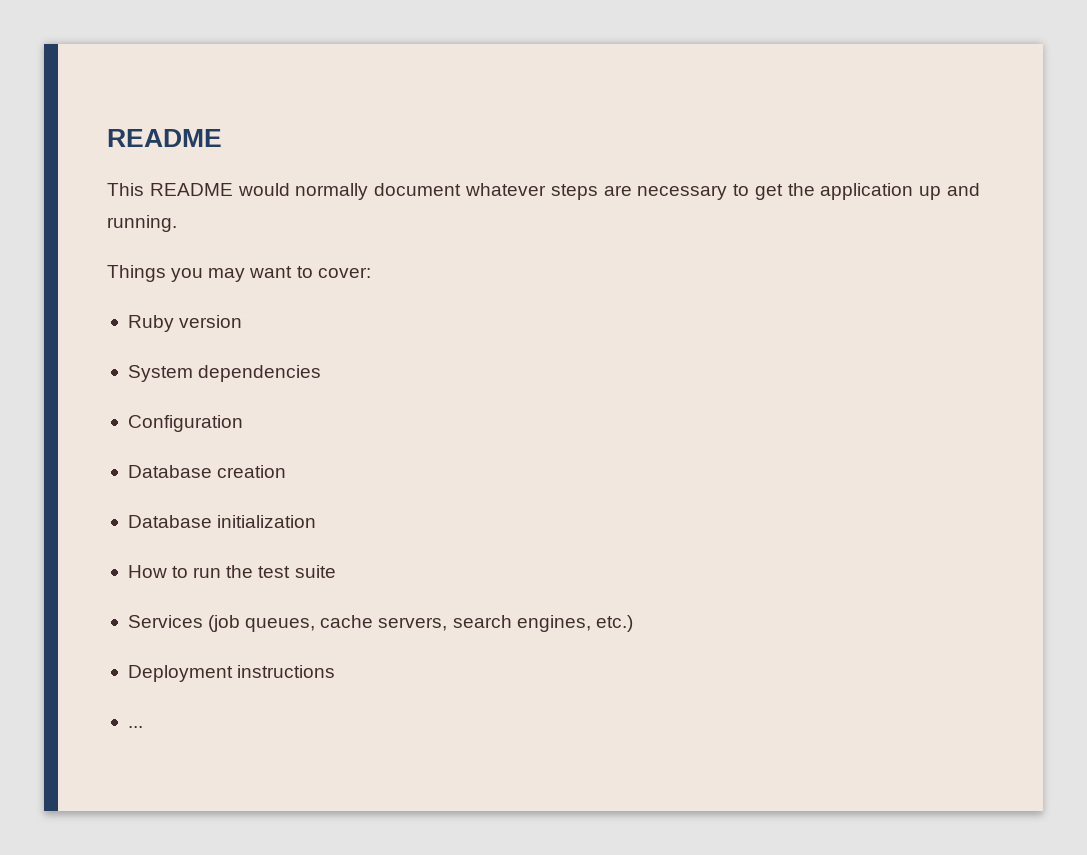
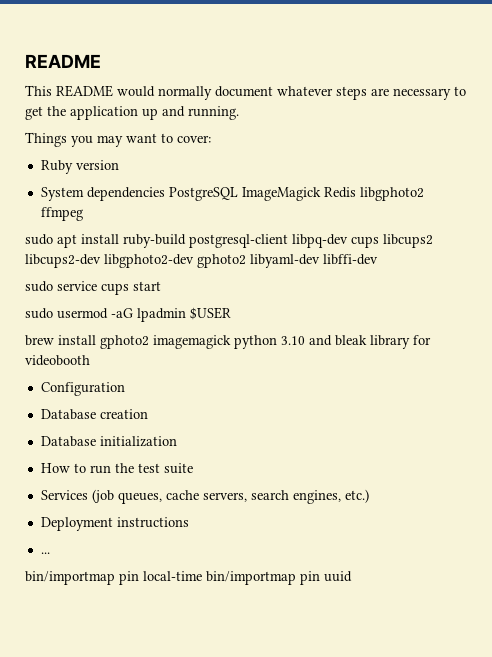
- System dependencies
+ System dependencies PostgreSQL ImageMagick Redis libgphoto2 ffmpeg
+ sudo apt install ruby-build postgresql-client libpq-dev cups libcups2 libcups2-dev libgphoto2-dev gphoto2 libyaml-dev libffi-dev
+ sudo service cups start
+ sudo usermod -aG lpadmin $USER
+ brew install gphoto2 imagemagick python 3.10 and bleak library for videobooth
+ bin/importmap pin local-time bin/importmap pin uuid

